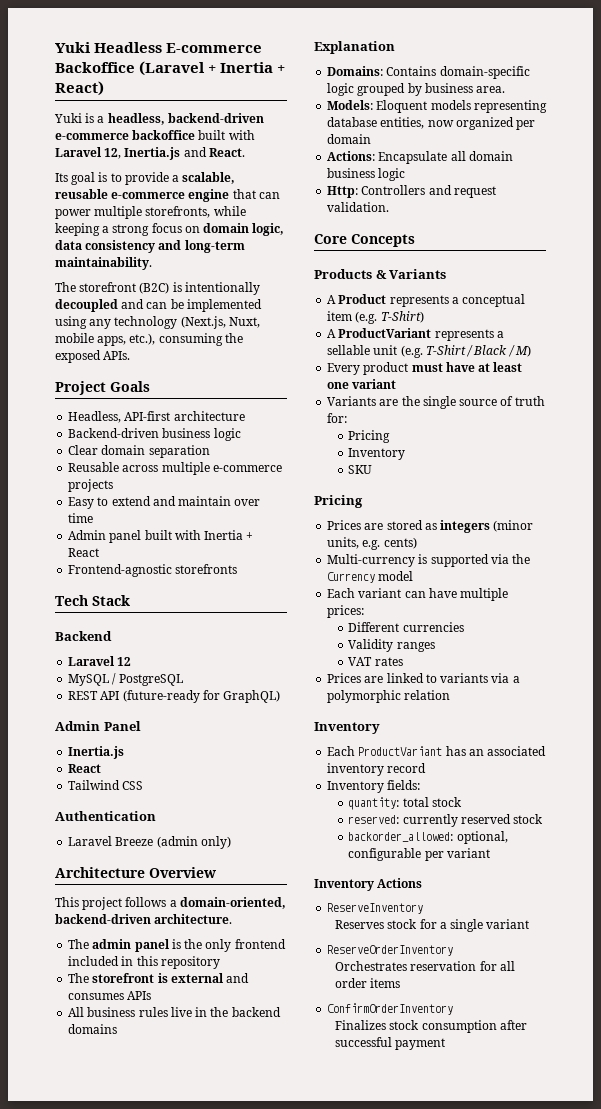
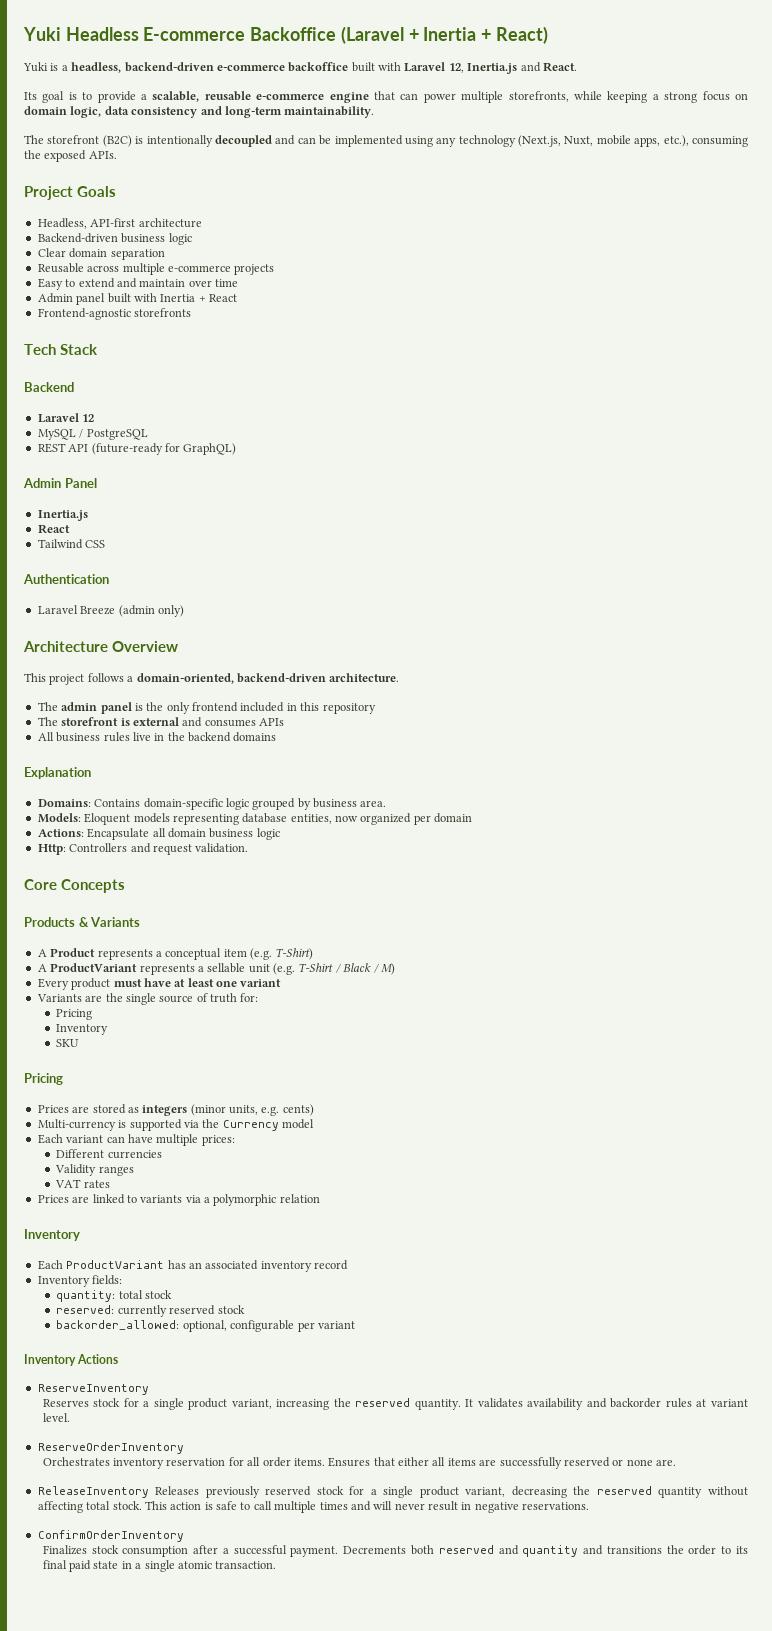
- Reserves stock for a single variant
+ Reserves stock for a single product variant, increasing the reserved quantity. It validates availability and backorder rules at variant level.
- Orchestrates reservation for all order items
+ Orchestrates inventory reservation for all order items. Ensures that either all items are successfully reserved or none are.
+ ReleaseInventory Releases previously reserved stock for a single product variant, decreasing the reserved quantity without affecting total stock. This action is safe to call multiple times and will never result in negative reservations.
- Finalizes stock consumption after successful payment
+ Finalizes stock consumption after a successful payment. Decrements both reserved and quantity and transitions the order to its final paid state in a single atomic transaction.

